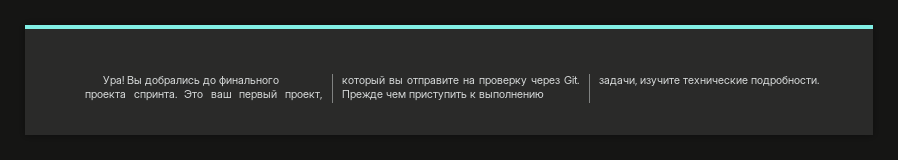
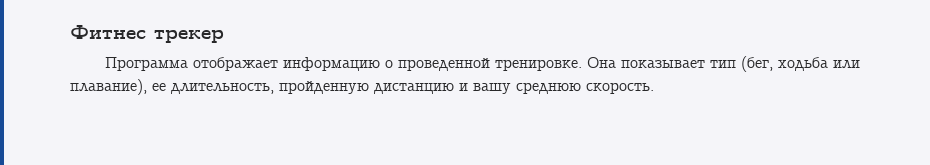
- Ура! Вы добрались до финального проекта спринта. Это ваш первый проект, который вы отправите на проверку через Git. Прежде чем приступить к выполнению задачи, изучите технические подробности.
+ Фитнес трекер
+ Программа отображает информацию о проведенной тренировке. Она показывает тип (бег, ходьба или плавание), ее длительность, пройденную дистанцию и вашу среднюю скорость.

